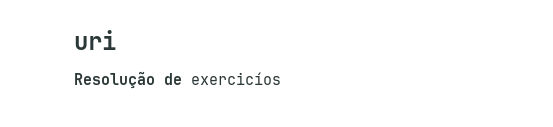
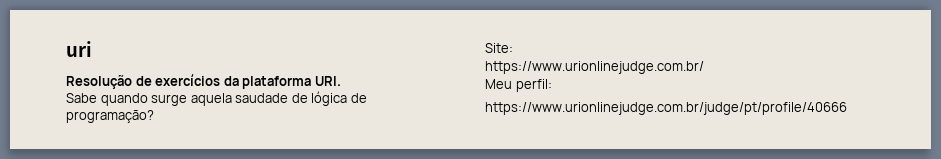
- Resolução de exercicíos
+ Resolução de exercícios da plataforma URI.
+ Sabe quando surge aquela saudade de lógica de programação?
+ Site:
+ https://www.urionlinejudge.com.br/
+ Meu perfil:
+ https://www.urionlinejudge.com.br/judge/pt/profile/40666

